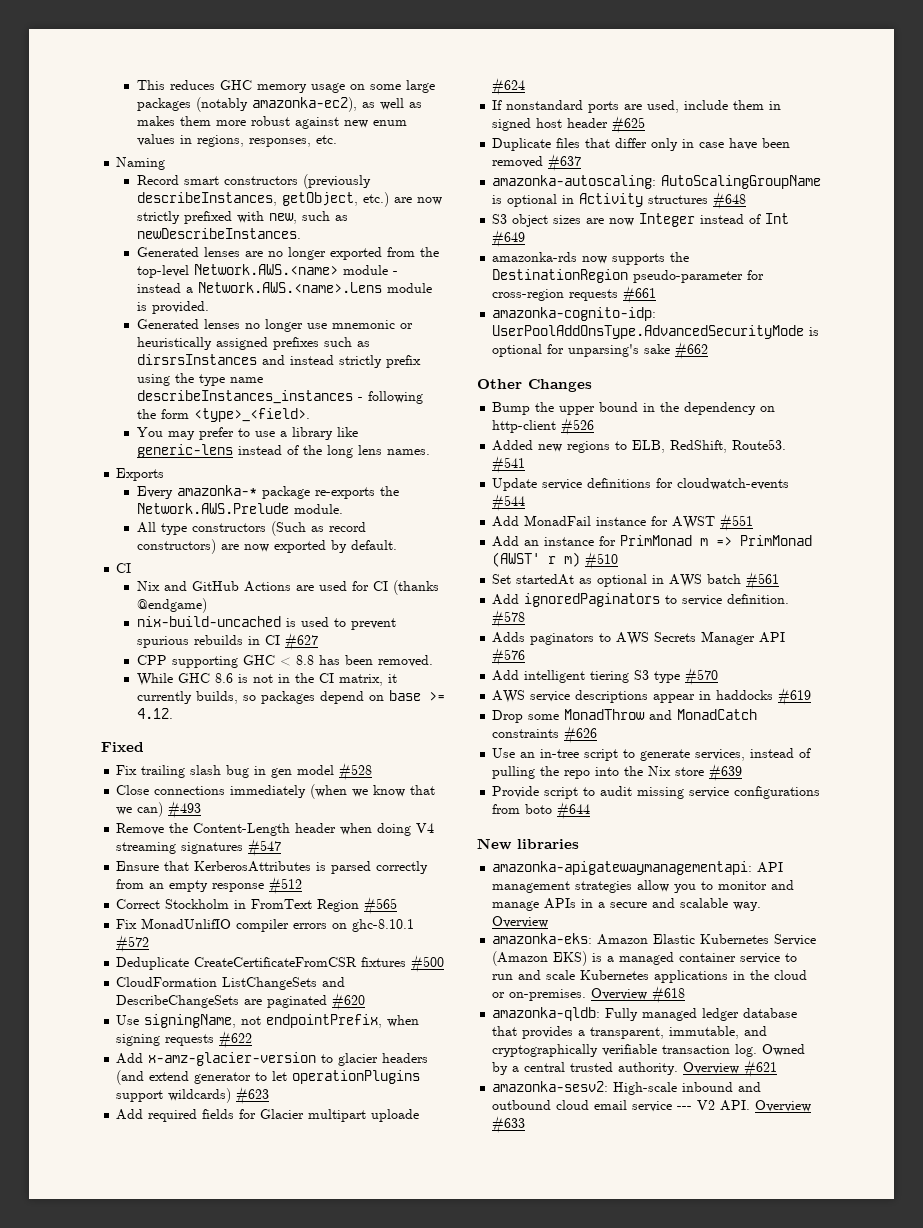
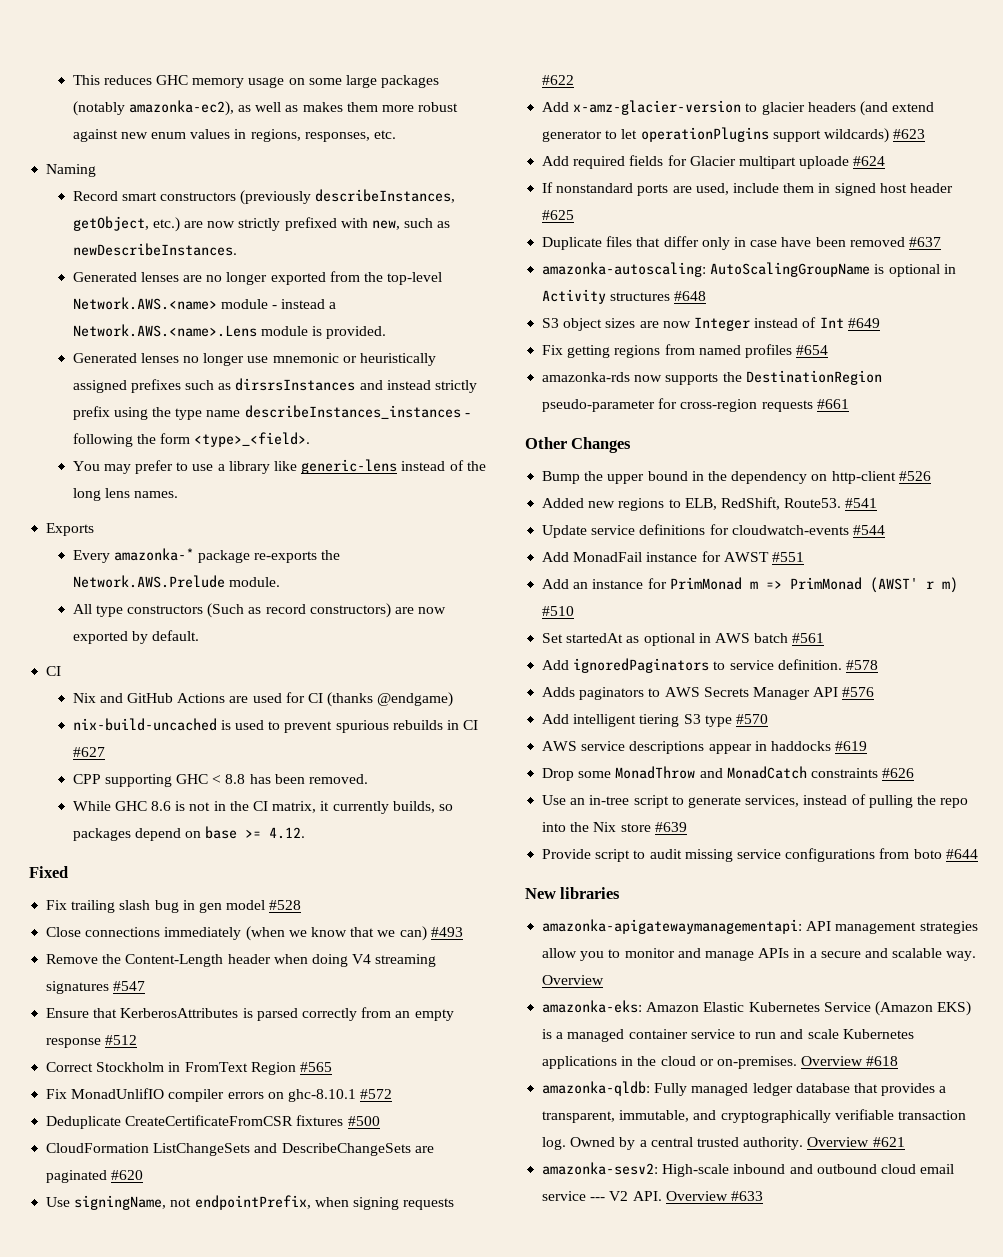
+ Fix getting regions from named profiles #654
- amazonka-cognito-idp: UserPoolAddOnsType.AdvancedSecurityMode is optional for unparsing's sake #662

